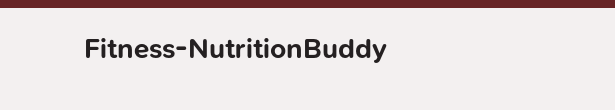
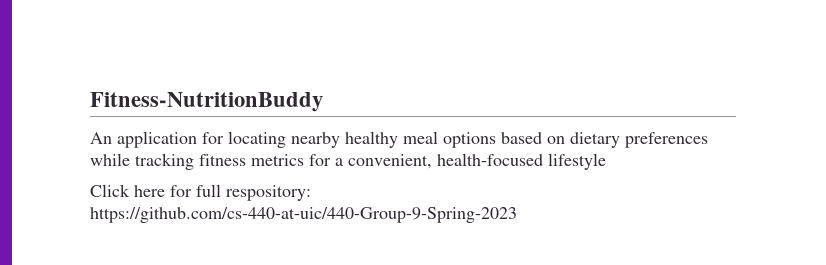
+ An application for locating nearby healthy meal options based on dietary preferences while tracking fitness metrics for a convenient, health-focused lifestyle
+ Click here for full respository: https://github.com/cs-440-at-uic/440-Group-9-Spring-2023

